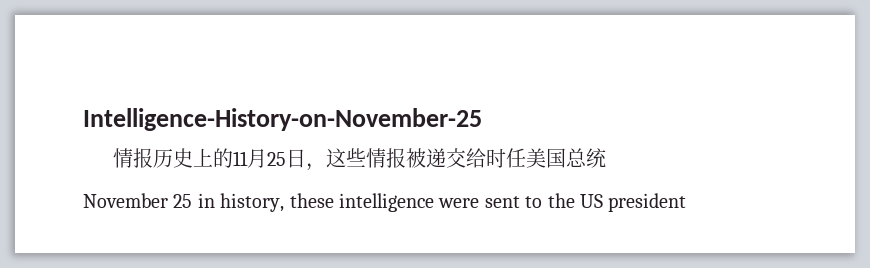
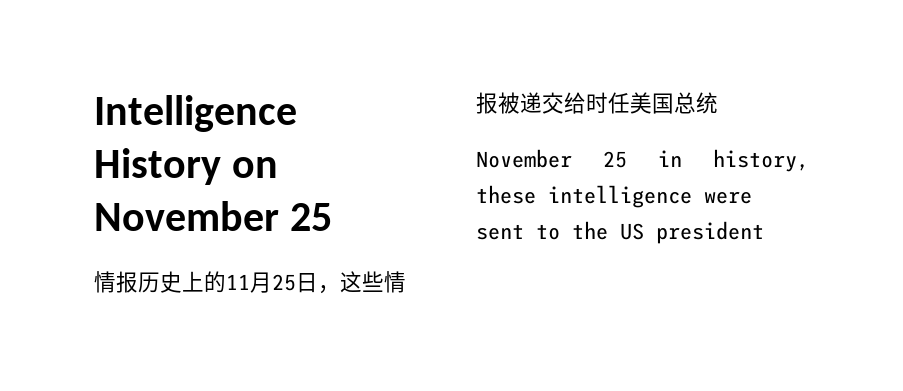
- Intelligence-History-on-November-25
+ Intelligence History on November 25

